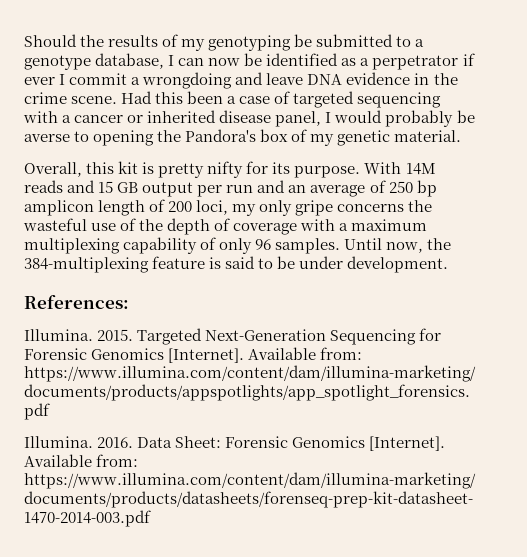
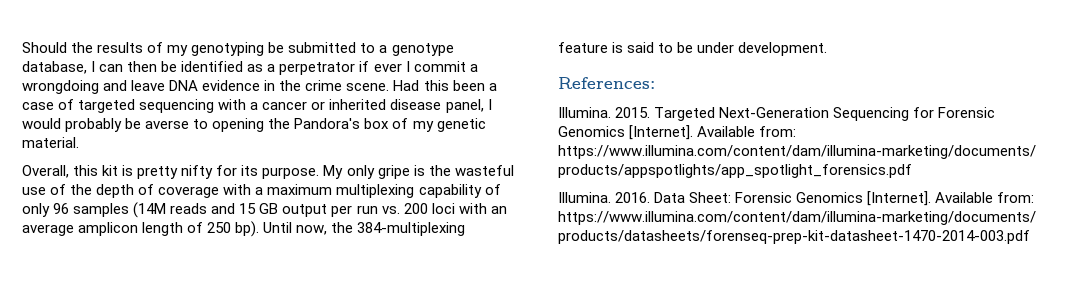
- Should the results of my genotyping be submitted to a genotype database, I can now be identified as a perpetrator if ever I commit a wrongdoing and leave DNA evidence in the crime scene.
+ Should the results of my genotyping be submitted to a genotype database, I can then be identified as a perpetrator if ever I commit a wrongdoing and leave DNA evidence in the crime scene.
- With 14M reads and 15 GB output per run and an average of 250 bp amplicon length of 200 loci, my only gripe concerns the wasteful use of the depth of coverage with a maximum multiplexing capability of only 96 samples.
+ My only gripe is the wasteful use of the depth of coverage with a maximum multiplexing capability of only 96 samples (14M reads and 15 GB output per run vs. 200 loci with an average amplicon length of 250 bp).

